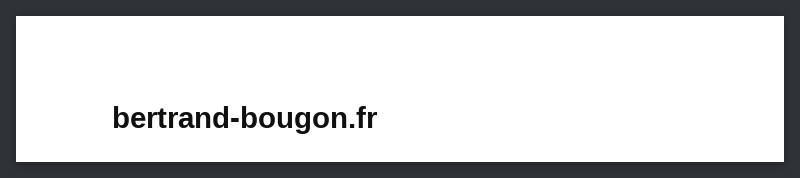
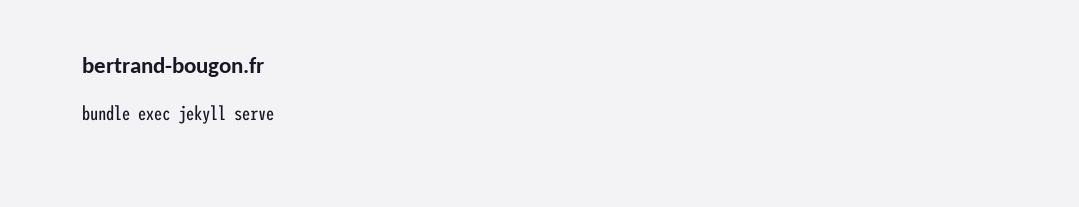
+ bundle exec jekyll serve

